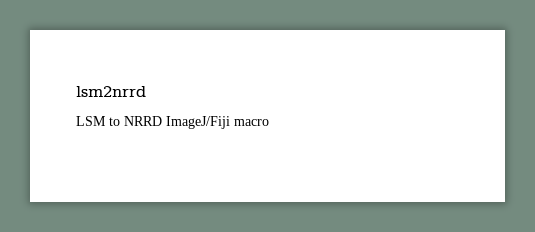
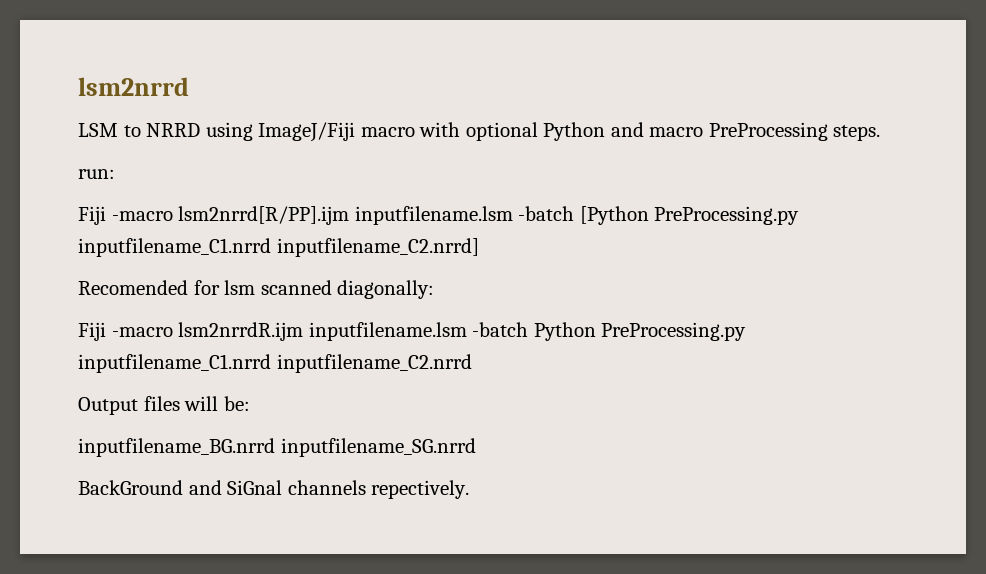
- LSM to NRRD ImageJ/Fiji macro
+ LSM to NRRD using ImageJ/Fiji macro with optional Python and macro PreProcessing steps.
+ run:
+ Fiji -macro lsm2nrrd[R/PP].ijm inputfilename.lsm -batch [Python PreProcessing.py inputfilename_C1.nrrd inputfilename_C2.nrrd]
+ Recomended for lsm scanned diagonally:
+ Fiji -macro lsm2nrrdR.ijm inputfilename.lsm -batch Python PreProcessing.py inputfilename_C1.nrrd inputfilename_C2.nrrd
+ Output files will be:
+ inputfilename_BG.nrrd inputfilename_SG.nrrd
+ BackGround and SiGnal channels repectively.

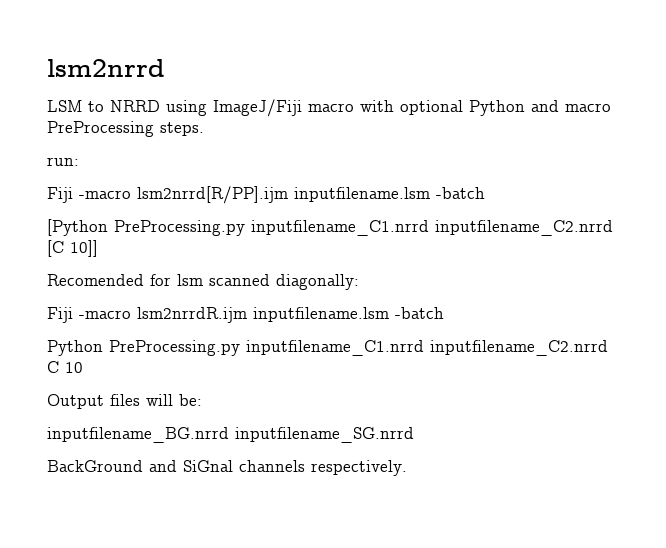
- Fiji -macro lsm2nrrd[R/PP].ijm inputfilename.lsm -batch [Python PreProcessing.py inputfilename_C1.nrrd inputfilename_C2.nrrd]
+ Fiji -macro lsm2nrrd[R/PP].ijm inputfilename.lsm -batch
+ [Python PreProcessing.py inputfilename_C1.nrrd inputfilename_C2.nrrd [C 10]]
- Fiji -macro lsm2nrrdR.ijm inputfilename.lsm -batch Python PreProcessing.py inputfilename_C1.nrrd inputfilename_C2.nrrd
+ Fiji -macro lsm2nrrdR.ijm inputfilename.lsm -batch
+ Python PreProcessing.py inputfilename_C1.nrrd inputfilename_C2.nrrd C 10
- BackGround and SiGnal channels repectively.
+ BackGround and SiGnal channels respectively.

